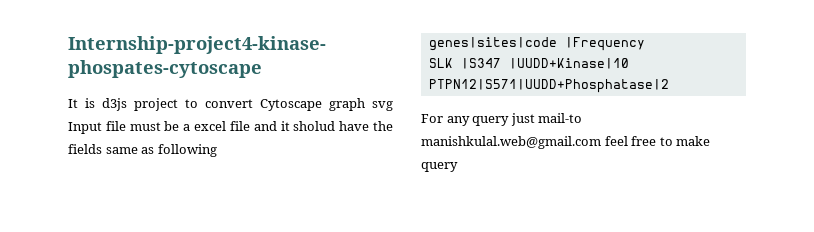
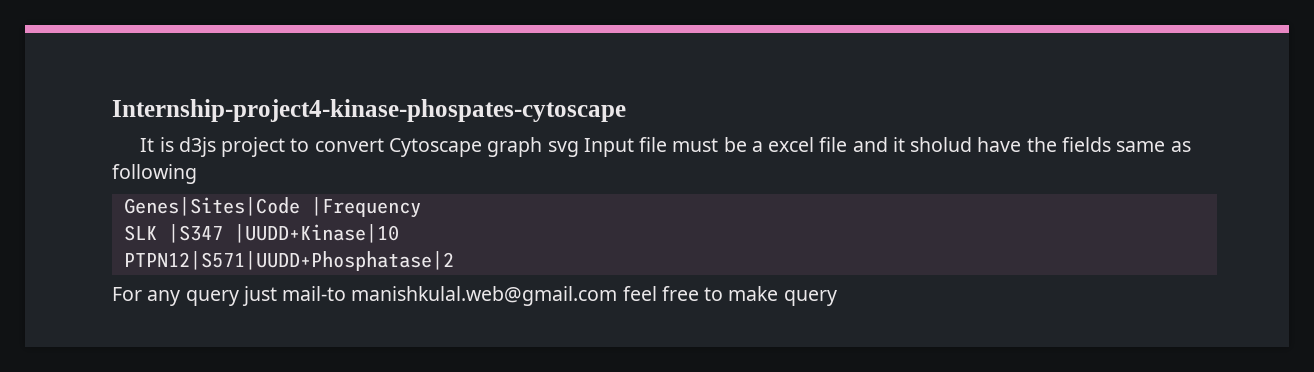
- genes|sites|code |Frequency
+ Genes|Sites|Code |Frequency

